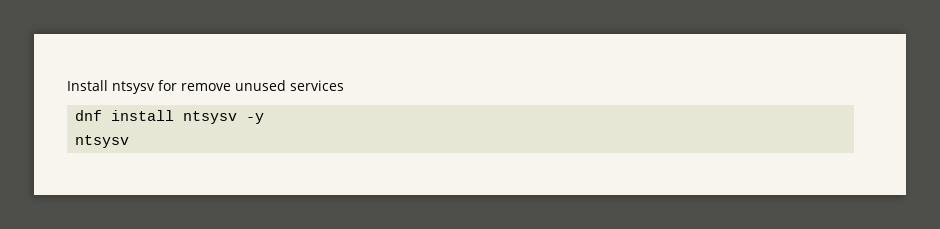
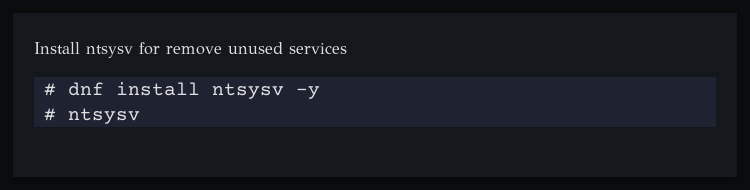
- dnf install ntsysv -y
- ntsysv
+ # dnf install ntsysv -y
+ # ntsysv

